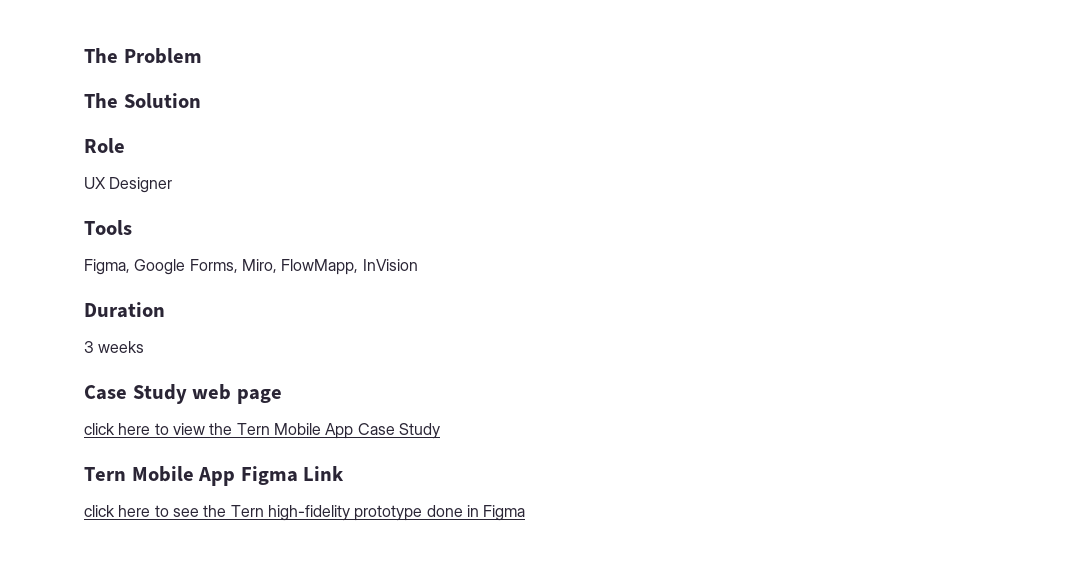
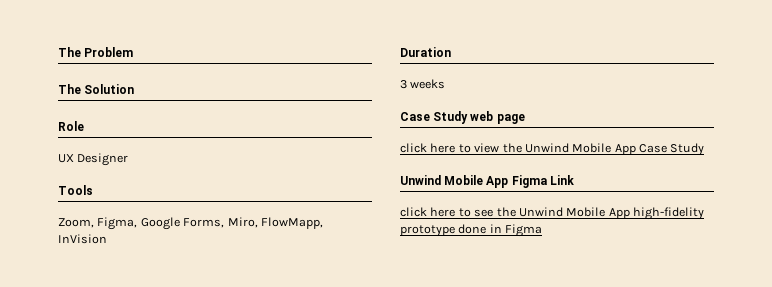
- Figma, Google Forms, Miro, FlowMapp, InVision
+ Zoom, Figma, Google Forms, Miro, FlowMapp, InVision
- click here to view the Tern Mobile App Case Study
+ click here to view the Unwind Mobile App Case Study
- Tern Mobile App Figma Link
+ Unwind Mobile App Figma Link
- click here to see the Tern high-fidelity prototype done in Figma
+ click here to see the Unwind Mobile App high-fidelity prototype done in Figma

